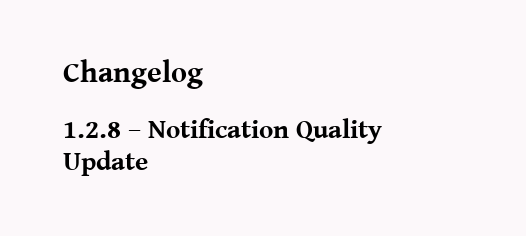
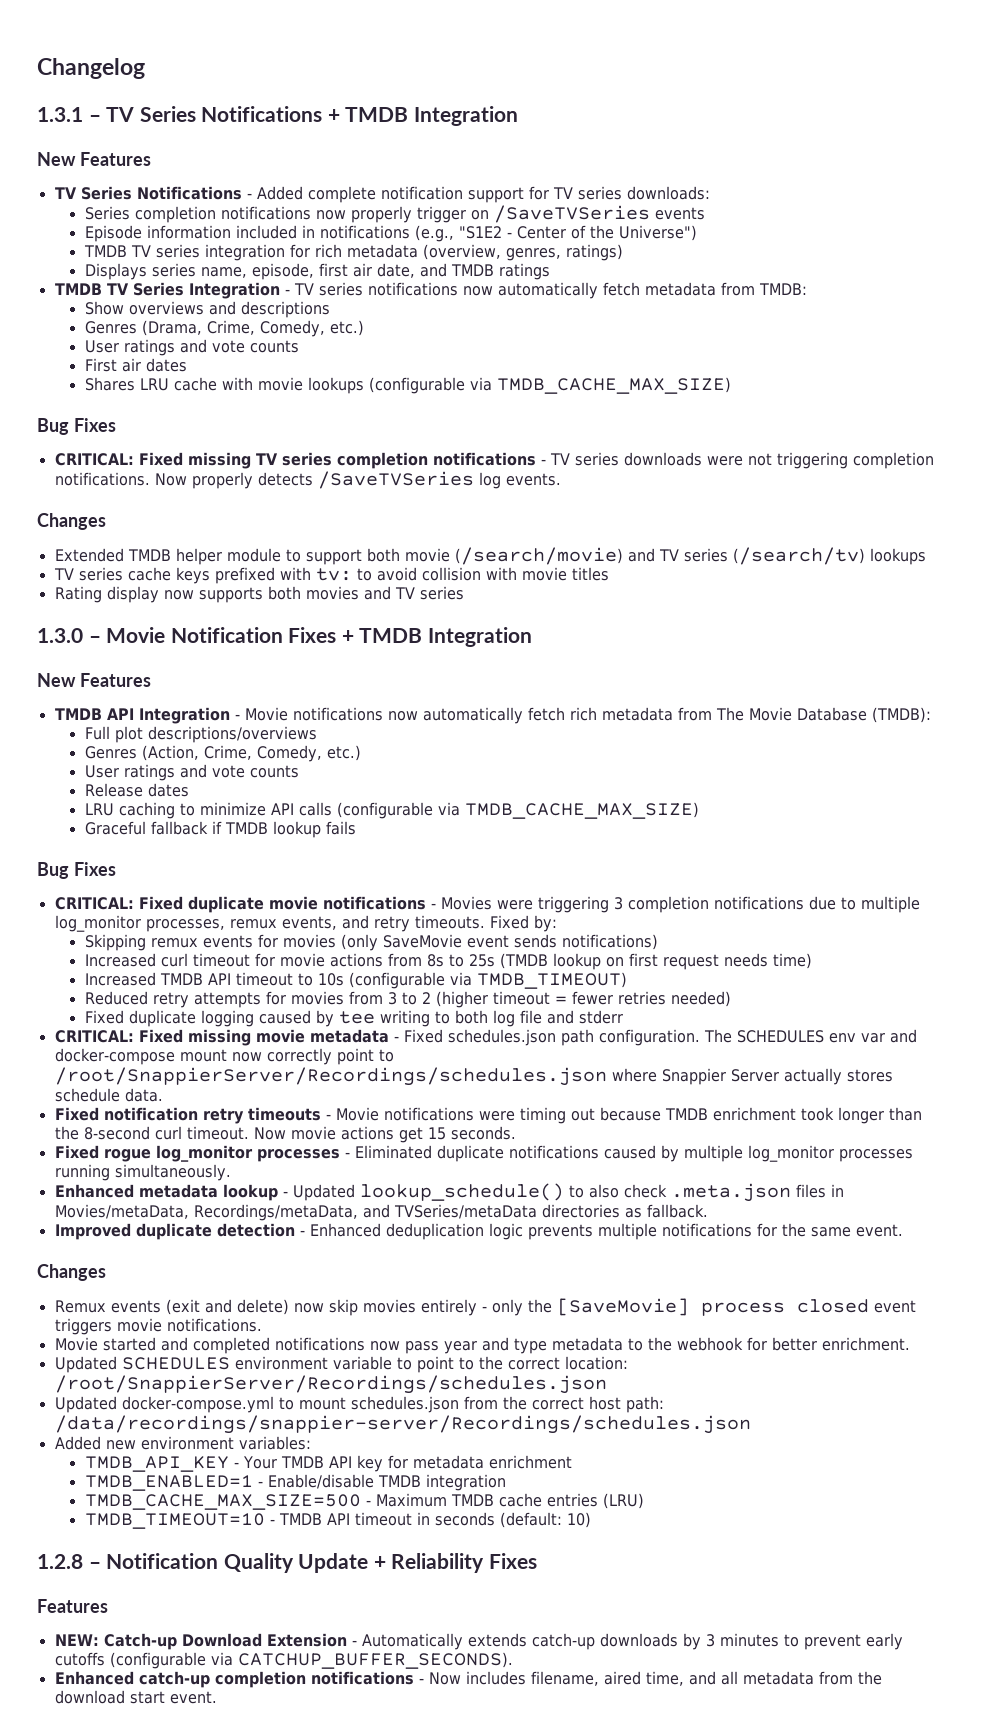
+ 1.3.1 – TV Series Notifications + TMDB Integration
+ New Features
+ TV Series Notifications - Added complete notification support for TV series downloads:
+ Series completion notifications now properly trigger on /SaveTVSeries events
+ Episode information included in notifications (e.g., "S1E2 - Center of the Universe")
+ TMDB TV series integration for rich metadata (overview, genres, ratings)
+ Displays series name, episode, first air date, and TMDB ratings
+ TMDB TV Series Integration - TV series notifications now automatically fetch metadata from TMDB:
+ Show overviews and descriptions
+ Genres (Drama, Crime, Comedy, etc.)
+ User ratings and vote counts
+ First air dates
+ Shares LRU cache with movie lookups (configurable via TMDB_CACHE_MAX_SIZE)
+ Bug Fixes
+ CRITICAL: Fixed missing TV series completion notifications - TV series downloads were not triggering completion notifications. Now properly detects /SaveTVSeries log events.
+ Changes
+ Extended TMDB helper module to support both movie (/search/movie) and TV series (/search/tv) lookups
+ TV series cache keys prefixed with tv: to avoid collision with movie titles
+ Rating display now supports both movies and TV series
+ 1.3.0 – Movie Notification Fixes + TMDB Integration
+ New Features
+ TMDB API Integration - Movie notifications now automatically fetch rich metadata from The Movie Database (TMDB):
+ Full plot descriptions/overviews
+ Genres (Action, Crime, Comedy, etc.)
+ User ratings and vote counts
+ Release dates
+ LRU caching to minimize API calls (configurable via TMDB_CACHE_MAX_SIZE)
+ Graceful fallback if TMDB lookup fails
+ Bug Fixes
+ CRITICAL: Fixed duplicate movie notifications - Movies were triggering 3 completion notifications due to multiple log_monitor processes, remux events, and retry timeouts. Fixed by:
+ Skipping remux events for movies (only SaveMovie event sends notifications)
+ Increased curl timeout for movie actions from 8s to 25s (TMDB lookup on first request needs time)
+ Increased TMDB API timeout to 10s (configurable via TMDB_TIMEOUT)
+ Reduced retry attempts for movies from 3 to 2 (higher timeout = fewer retries needed)
+ Fixed duplicate logging caused by tee writing to both log file and stderr
+ CRITICAL: Fixed missing movie metadata - Fixed schedules.json path configuration. The SCHEDULES env var and docker-compose mount now correctly point to /root/SnappierServer/Recordings/schedules.json where Snappier Server actually stores schedule data.
+ Fixed notification retry timeouts - Movie notifications were timing out because TMDB enrichment took longer than the 8-second curl timeout. Now movie actions get 15 seconds.
+ Fixed rogue log_monitor processes - Eliminated duplicate notifications caused by multiple log_monitor processes running simultaneously.
+ Enhanced metadata lookup - Updated lookup_schedule() to also check .meta.json files in Movies/metaData, Recordings/metaData, and TVSeries/metaData directories as fallback.
+ Improved duplicate detection - Enhanced deduplication logic prevents multiple notifications for the same event.
+ Changes
+ Remux events (exit and delete) now skip movies entirely - only the [SaveMovie] process closed event triggers movie notifications.
+ Movie started and completed notifications now pass year and type metadata to the webhook for better enrichment.
+ Updated SCHEDULES environment variable to point to the correct location: /root/SnappierServer/Recordings/schedules.json
+ Updated docker-compose.yml to mount schedules.json from the correct host path: /data/recordings/snappier-server/Recordings/schedules.json
+ Added new environment variables:
+ TMDB_API_KEY - Your TMDB API key for metadata enrichment
+ TMDB_ENABLED=1 - Enable/disable TMDB integration
+ TMDB_CACHE_MAX_SIZE=500 - Maximum TMDB cache entries (LRU)
+ TMDB_TIMEOUT=10 - TMDB API timeout in seconds (default: 10)
- 1.2.8 – Notification Quality Update
+ 1.2.8 – Notification Quality Update + Reliability Fixes
+ Features
+ NEW: Catch-up Download Extension - Automatically extends catch-up downloads by 3 minutes to prevent early cutoffs (configurable via CATCHUP_BUFFER_SECONDS).
+ Enhanced catch-up completion notifications - Now includes filename, aired time, and all metadata from the download start event.

